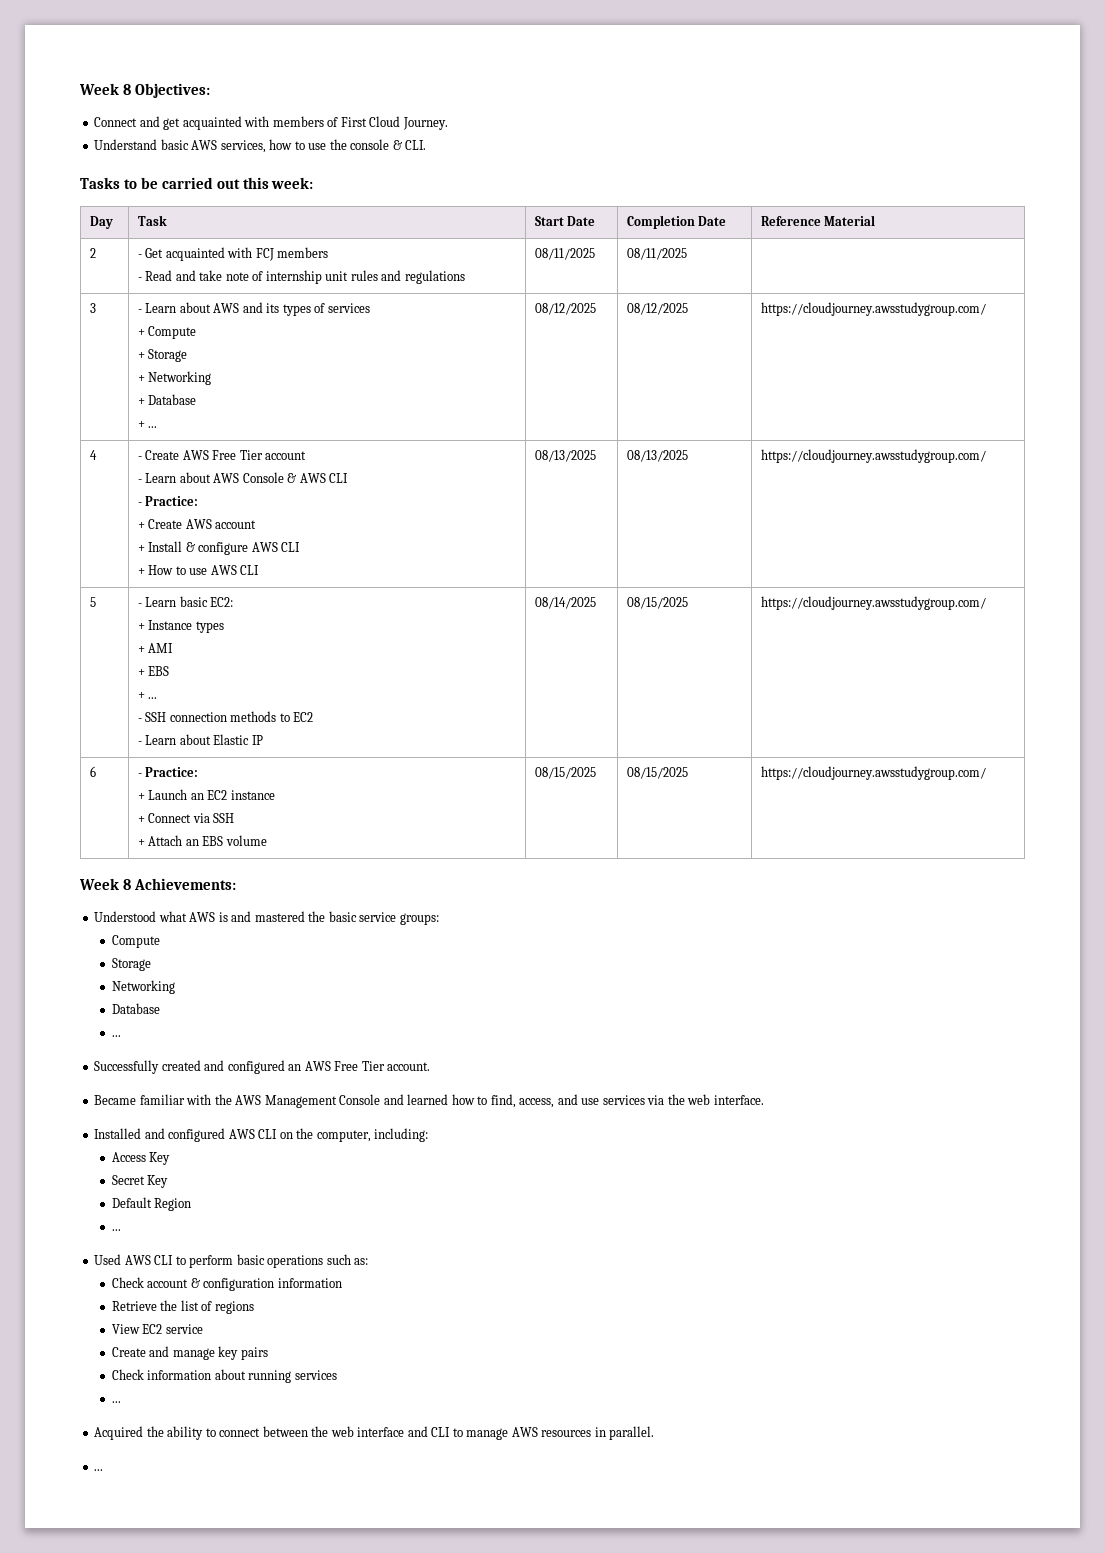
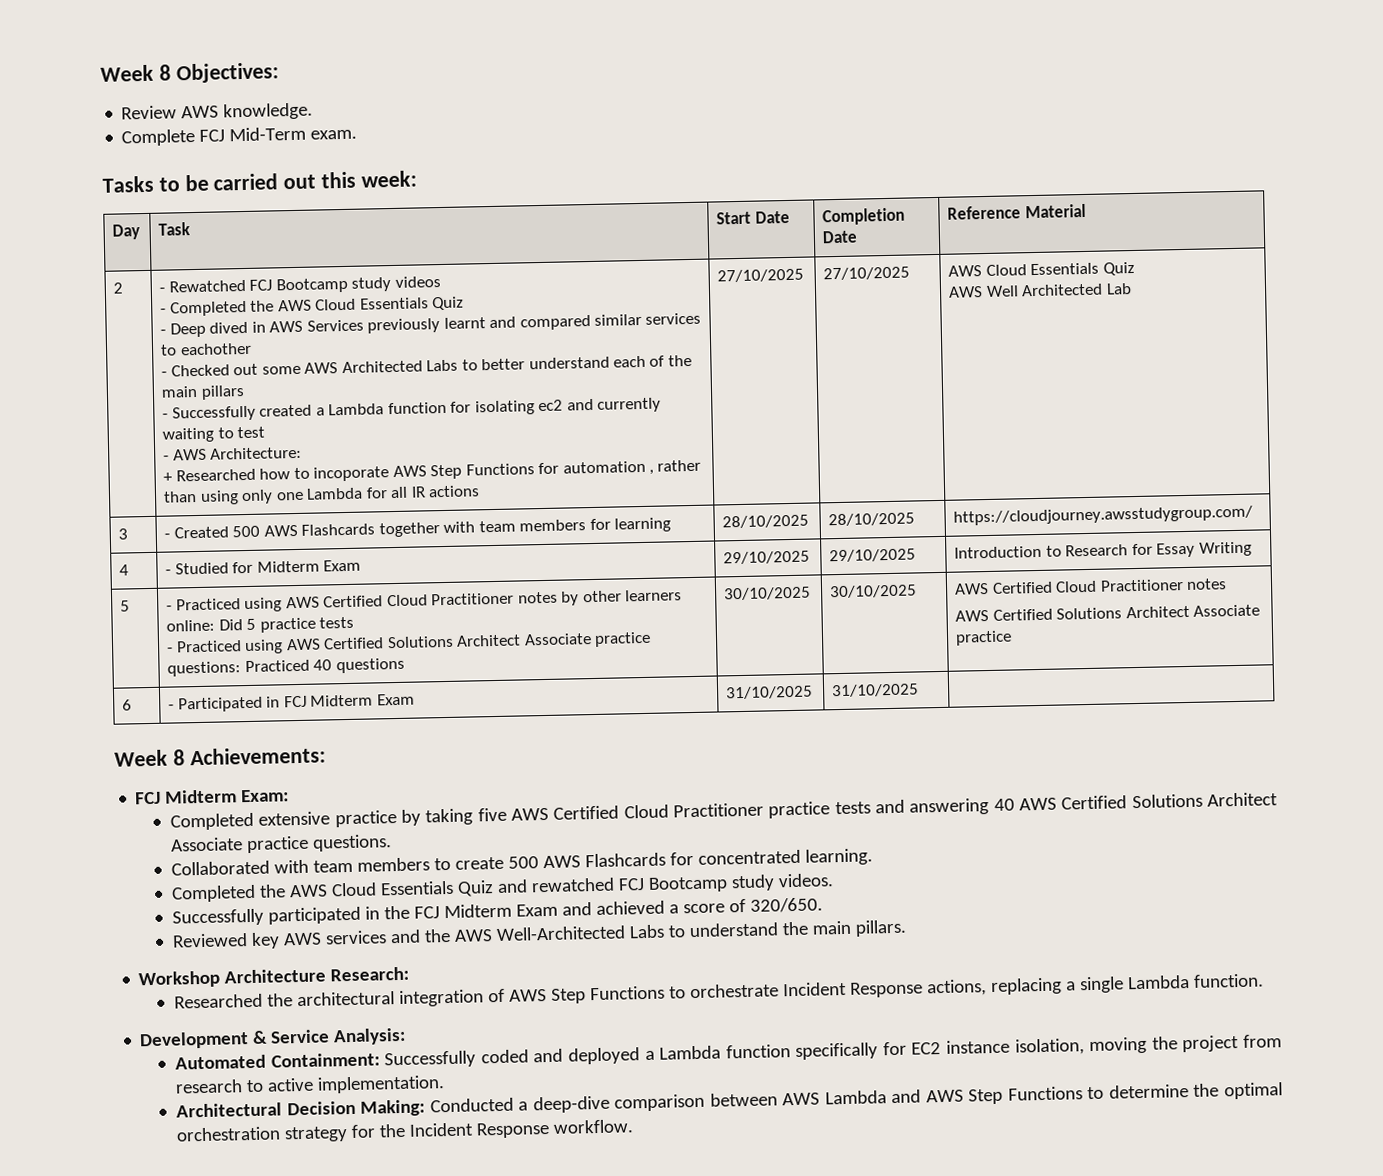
- Connect and get acquainted with members of First Cloud Journey.
- Understand basic AWS services, how to use the console & CLI.
+ Review AWS knowledge.
+ Complete FCJ Mid-Term exam.
- - Get acquainted with FCJ members
- - Read and take note of internship unit rules and regulations | 08/11/2025 | 08/11/2025 |
- 3 | - Learn about AWS and its types of services
- + Compute
- + Storage
- + Networking
- + Database
- + ... | 08/12/2025 | 08/12/2025 | https://cloudjourney.awsstudygroup.com/
- 4 | - Create AWS Free Tier account
- - Learn about AWS Console & AWS CLI
- - Practice:
- + Create AWS account
- + Install & configure AWS CLI
- + How to use AWS CLI | 08/13/2025 | 08/13/2025 | https://cloudjourney.awsstudygroup.com/
- 5 | - Learn basic EC2:
- + Instance types
- + AMI
- + EBS
- + ...
- - SSH connection methods to EC2
- - Learn about Elastic IP | 08/14/2025 | 08/15/2025 | https://cloudjourney.awsstudygroup.com/
- 6 | - Practice:
- + Launch an EC2 instance
- + Connect via SSH
- + Attach an EBS volume | 08/15/2025 | 08/15/2025 | https://cloudjourney.awsstudygroup.com/
+ - Rewatched FCJ Bootcamp study videos
+ - Completed the AWS Cloud Essentials Quiz
+ - Deep dived in AWS Services previously learnt and compared similar services to eachother
+ - Checked out some AWS Architected Labs to better understand each of the main pillars
+ - Successfully created a Lambda function for isolating ec2 and currently waiting to test
+ - AWS Architecture:
+ + Researched how to incoporate AWS Step Functions for automation , rather than using only one Lambda for all IR actions | 27/10/2025 | 27/10/2025 | AWS Cloud Essentials Quiz
+ AWS Well Architected Lab
+ 3 | - Created 500 AWS Flashcards together with team members for learning | 28/10/2025 | 28/10/2025 | https://cloudjourney.awsstudygroup.com/
+ 4 | - Studied for Midterm Exam | 29/10/2025 | 29/10/2025 | Introduction to Research for Essay Writing
+ 5 | - Practiced using AWS Certified Cloud Practitioner notes by other learners online: Did 5 practice tests
+ - Practiced using AWS Certified Solutions Architect Associate practice questions: Practiced 40 questions | 30/10/2025 | 30/10/2025 | AWS Certified Cloud Practitioner notes
+ AWS Certified Solutions Architect Associate practice
+ 6 | - Participated in FCJ Midterm Exam | 31/10/2025 | 31/10/2025 |
  Week 8 Achievements:
- Understood what AWS is and mastered the basic service groups:
- Compute
- Storage
- Networking
- Database
- ...
- Successfully created and configured an AWS Free Tier account.
- Became familiar with the AWS Management Console and learned how to find, access, and use services via the web interface.
- Installed and configured AWS CLI on the computer, including:
- Access Key
- Secret Key
- Default Region
- ...
- Used AWS CLI to perform basic operations such as:
- Check account & configuration information
- Retrieve the list of regions
- View EC2 service
- Create and manage key pairs
- Check information about running services
- ...
- Acquired the ability to connect between the web interface and CLI to manage AWS resources in parallel.
- ...
+ FCJ Midterm Exam:
+ Completed extensive practice by taking five AWS Certified Cloud Practitioner practice tests and answering 40 AWS Certified Solutions Architect Associate practice questions.
+ Collaborated with team members to create 500 AWS Flashcards for concentrated learning.
+ Completed the AWS Cloud Essentials Quiz and rewatched FCJ Bootcamp study videos.
+ Successfully participated in the FCJ Midterm Exam and achieved a score of 320/650.
+ Reviewed key AWS services and the AWS Well-Architected Labs to understand the main pillars.
+ Workshop Architecture Research:
+ Researched the architectural integration of AWS Step Functions to orchestrate Incident Response actions, replacing a single Lambda function.
+ Development & Service Analysis:
+ Automated Containment: Successfully coded and deployed a Lambda function specifically for EC2 instance isolation, moving the project from research to active implementation.
+ Architectural Decision Making: Conducted a deep-dive comparison between AWS Lambda and AWS Step Functions to determine the optimal orchestration strategy for the Incident Response workflow.

